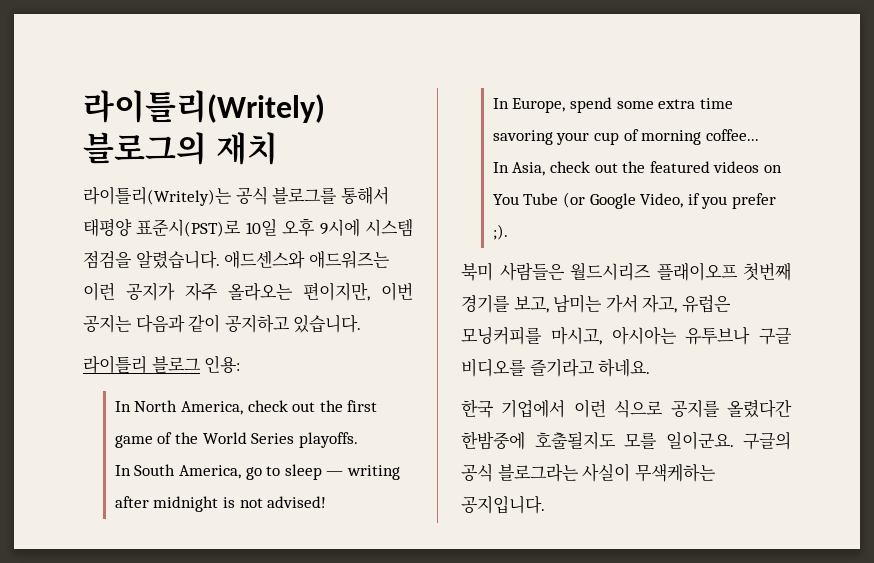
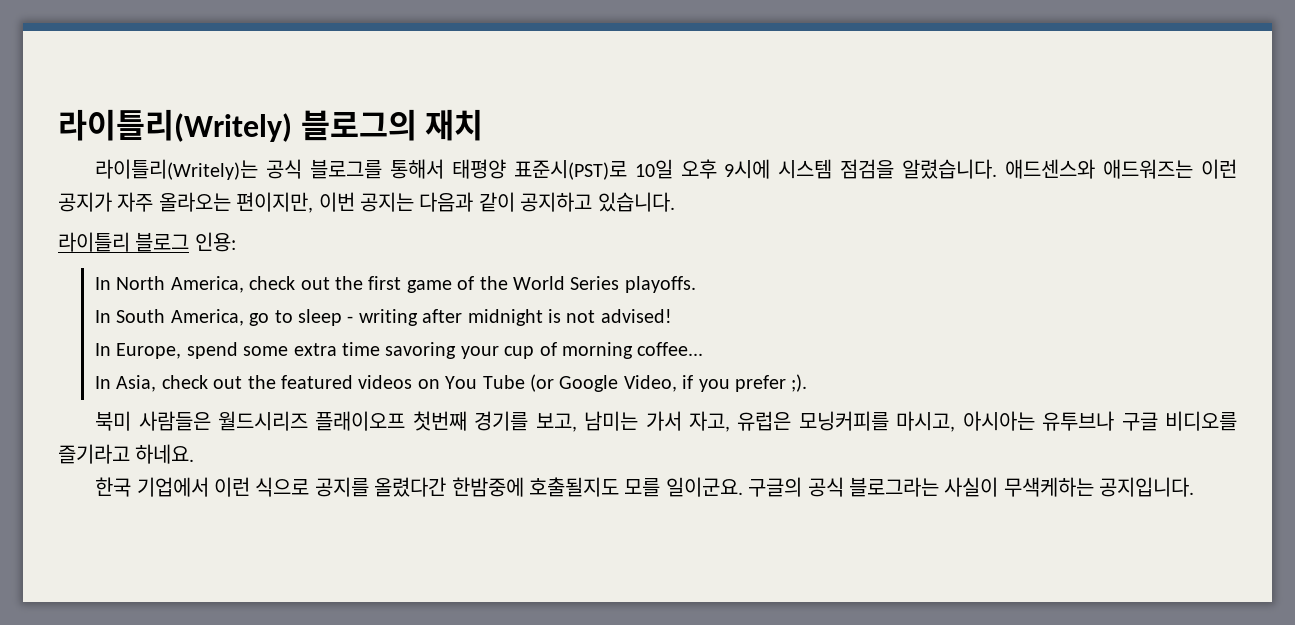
- In South America, go to sleep — writing after midnight is not advised!
+ In South America, go to sleep - writing after midnight is not advised!

